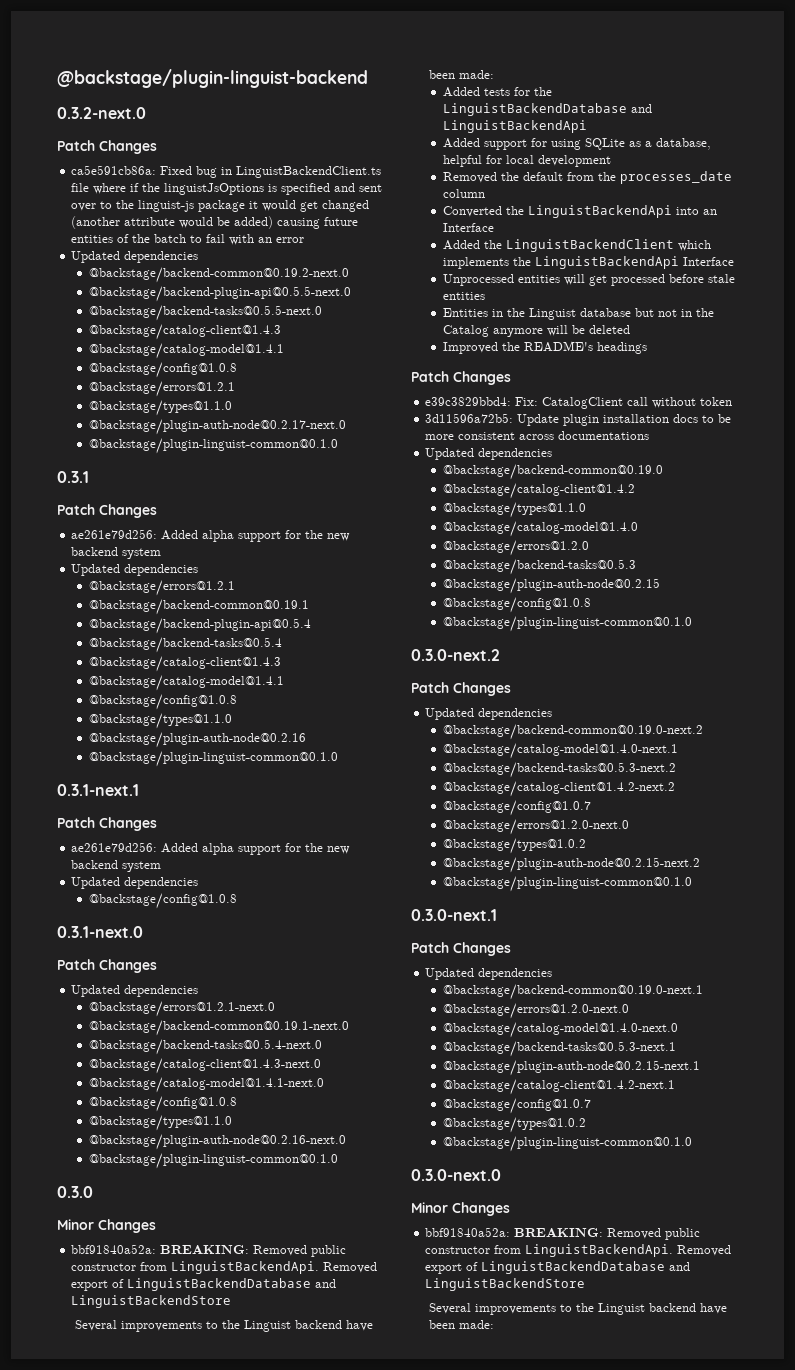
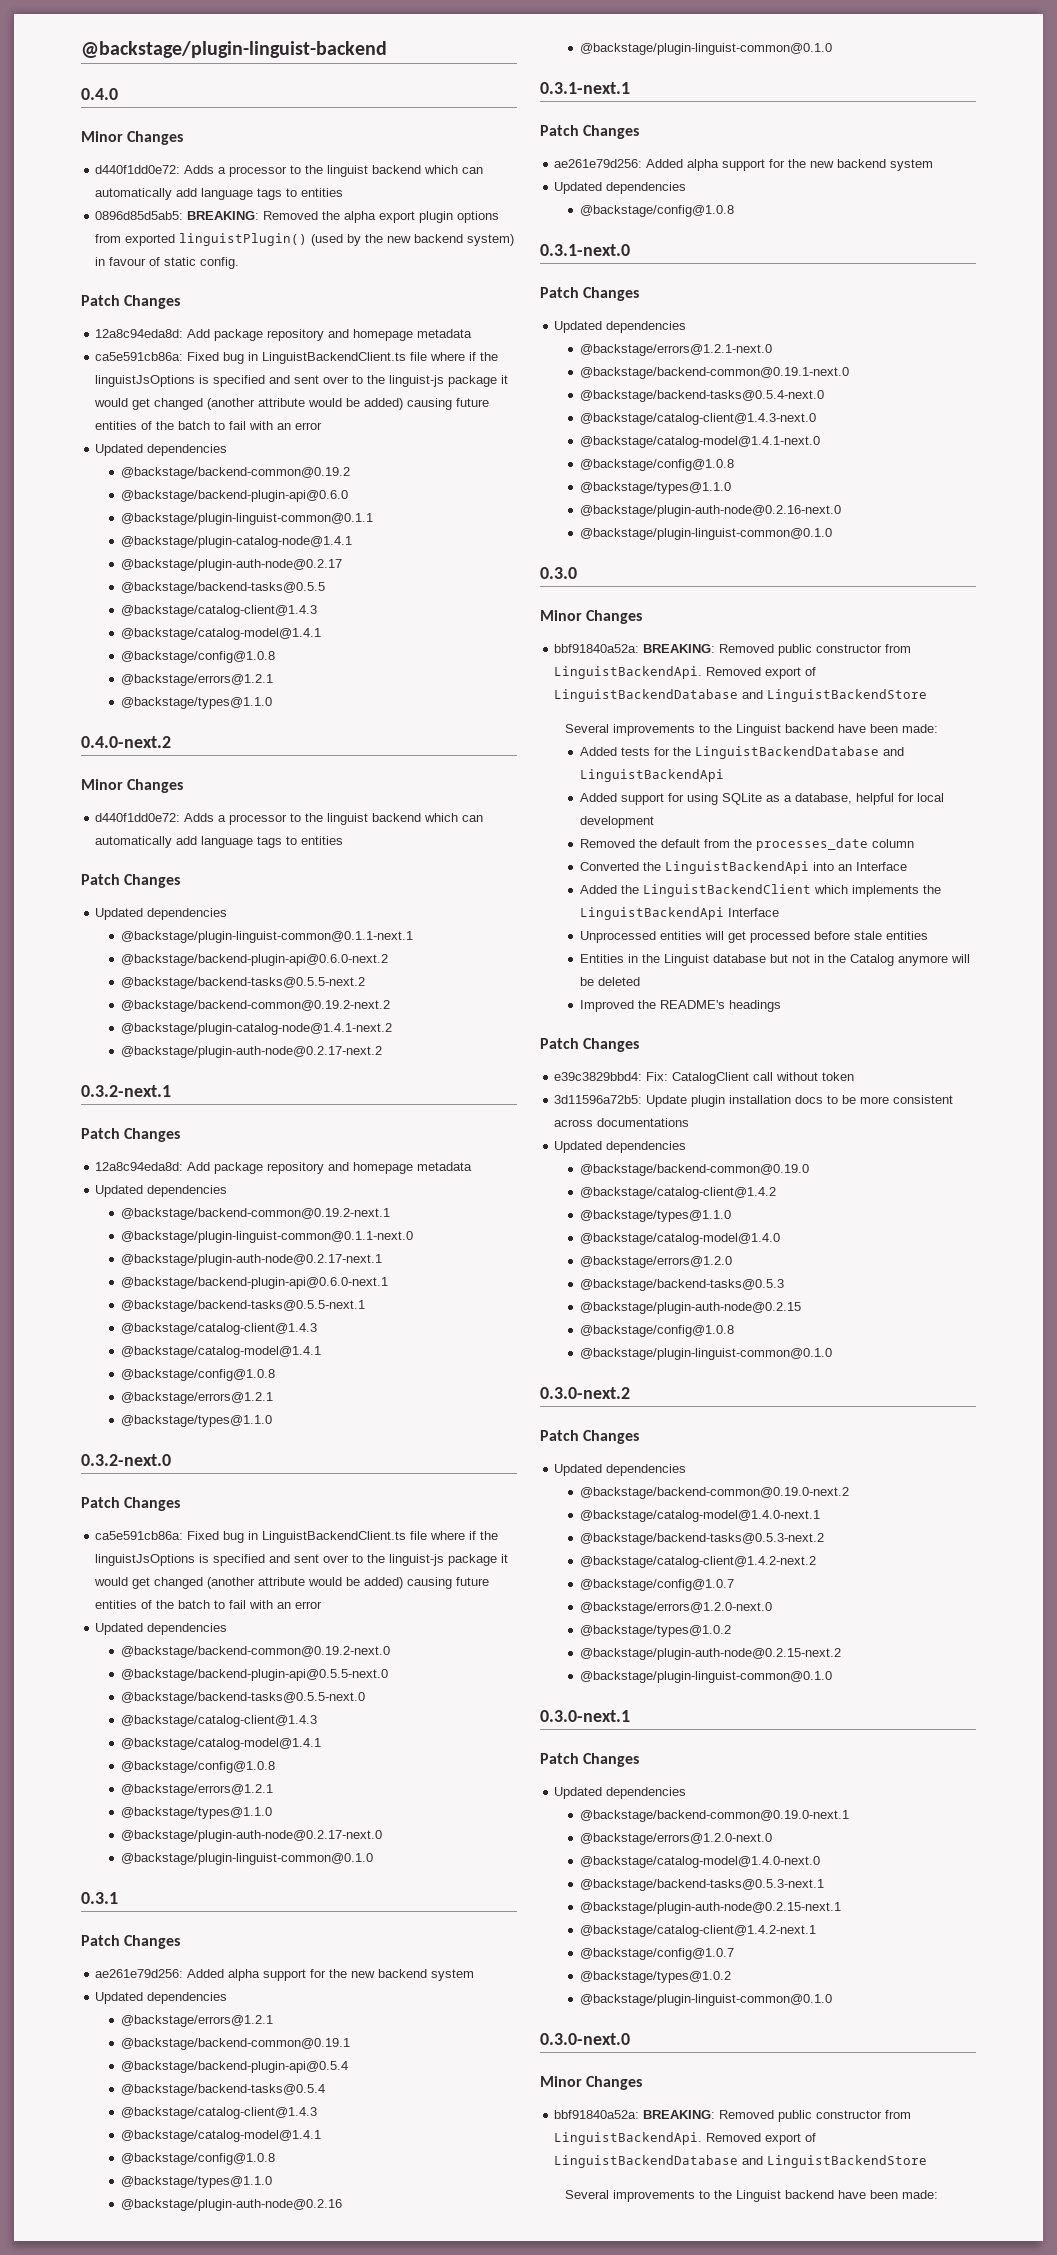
+ 0.4.0
+ Minor Changes
+ d440f1dd0e72: Adds a processor to the linguist backend which can automatically add language tags to entities
+ 0896d85d5ab5: BREAKING: Removed the alpha export plugin options from exported linguistPlugin() (used by the new backend system) in favour of static config.
+ Patch Changes
+ 12a8c94eda8d: Add package repository and homepage metadata
+ ca5e591cb86a: Fixed bug in LinguistBackendClient.ts file where if the linguistJsOptions is specified and sent over to the linguist-js package it would get changed (another attribute would be added) causing future entities of the batch to fail with an error
+ Updated dependencies
+ @backstage/backend-common@0.19.2
+ @backstage/backend-plugin-api@0.6.0
+ @backstage/plugin-linguist-common@0.1.1
+ @backstage/plugin-catalog-node@1.4.1
+ @backstage/plugin-auth-node@0.2.17
+ @backstage/backend-tasks@0.5.5
+ @backstage/catalog-client@1.4.3
+ @backstage/catalog-model@1.4.1
+ @backstage/config@1.0.8
+ @backstage/errors@1.2.1
+ @backstage/types@1.1.0
+ 0.4.0-next.2
+ Minor Changes
+ d440f1dd0e72: Adds a processor to the linguist backend which can automatically add language tags to entities
+ Patch Changes
+ Updated dependencies
+ @backstage/plugin-linguist-common@0.1.1-next.1
+ @backstage/backend-plugin-api@0.6.0-next.2
+ @backstage/backend-tasks@0.5.5-next.2
+ @backstage/backend-common@0.19.2-next.2
+ @backstage/plugin-catalog-node@1.4.1-next.2
+ @backstage/plugin-auth-node@0.2.17-next.2
+ 0.3.2-next.1
+ Patch Changes
+ 12a8c94eda8d: Add package repository and homepage metadata
+ Updated dependencies
+ @backstage/backend-common@0.19.2-next.1
+ @backstage/plugin-linguist-common@0.1.1-next.0
+ @backstage/plugin-auth-node@0.2.17-next.1
+ @backstage/backend-plugin-api@0.6.0-next.1
+ @backstage/backend-tasks@0.5.5-next.1
+ @backstage/catalog-client@1.4.3
+ @backstage/catalog-model@1.4.1
+ @backstage/config@1.0.8
+ @backstage/errors@1.2.1
+ @backstage/types@1.1.0

